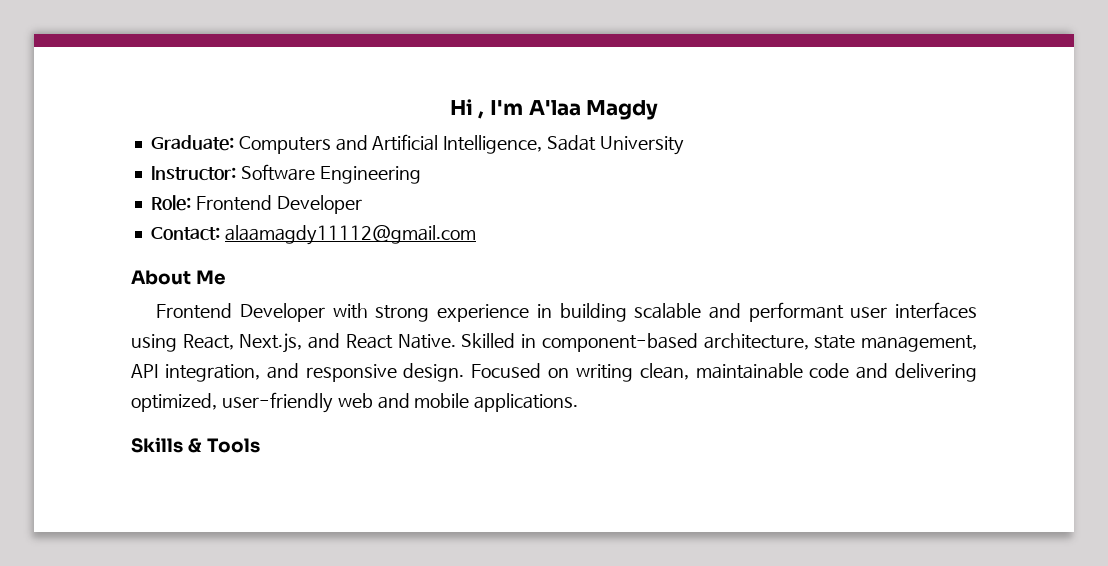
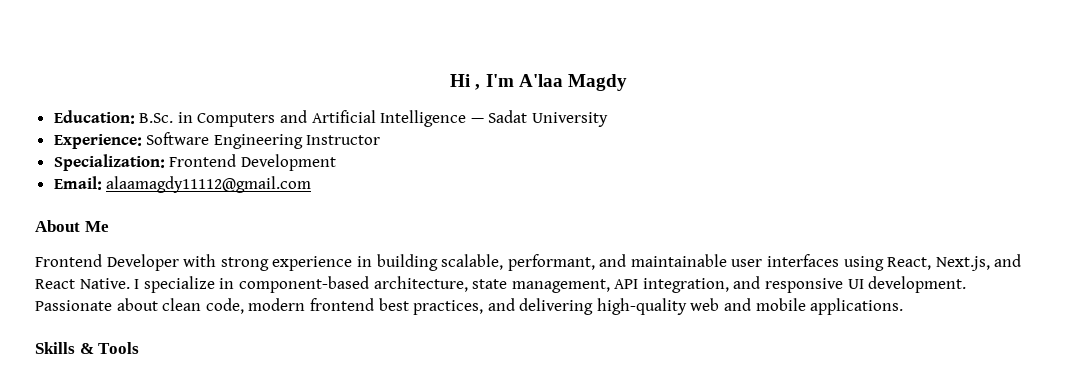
- Graduate: Computers and Artificial Intelligence, Sadat University
+ Education: B.Sc. in Computers and Artificial Intelligence — Sadat University
- Instructor: Software Engineering
- Role: Frontend Developer
- Contact: alaamagdy11112@gmail.com
+ Experience: Software Engineering Instructor
+ Specialization: Frontend Development
+ Email: alaamagdy11112@gmail.com
- Frontend Developer with strong experience in building scalable and performant user interfaces using React, Next.js, and React Native.
+ Frontend Developer with strong experience in building scalable, performant, and maintainable user interfaces using React, Next.js, and React Native.
- Skilled in component-based architecture, state management, API integration, and responsive design. Focused on writing clean, maintainable code and delivering optimized, user-friendly web and mobile applications.
+ I specialize in component-based architecture, state management, API integration, and responsive UI development. Passionate about clean code, modern frontend best practices, and delivering high-quality web and mobile applications.

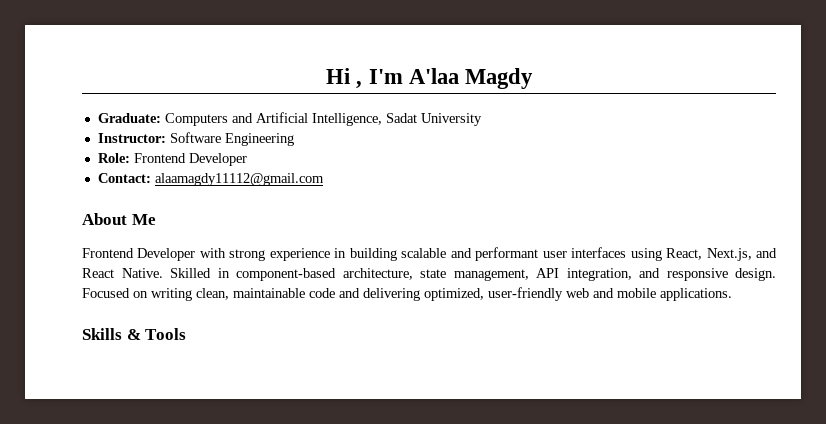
- Education: B.Sc. in Computers and Artificial Intelligence — Sadat University
+ Graduate: Computers and Artificial Intelligence, Sadat University
- Experience: Software Engineering Instructor
- Specialization: Frontend Development
- Email: alaamagdy11112@gmail.com
+ Instructor: Software Engineering
+ Role: Frontend Developer
+ Contact: alaamagdy11112@gmail.com
- Frontend Developer with strong experience in building scalable, performant, and maintainable user interfaces using React, Next.js, and React Native.
+ Frontend Developer with strong experience in building scalable and performant user interfaces using React, Next.js, and React Native.
- I specialize in component-based architecture, state management, API integration, and responsive UI development. Passionate about clean code, modern frontend best practices, and delivering high-quality web and mobile applications.
+ Skilled in component-based architecture, state management, API integration, and responsive design. Focused on writing clean, maintainable code and delivering optimized, user-friendly web and mobile applications.

